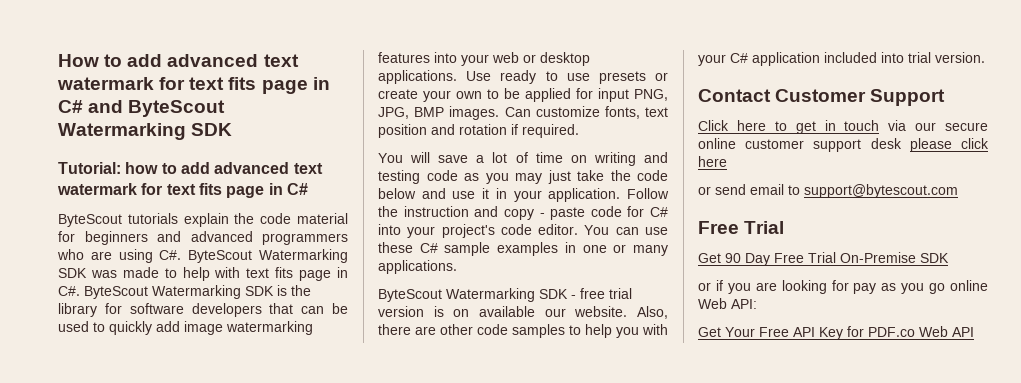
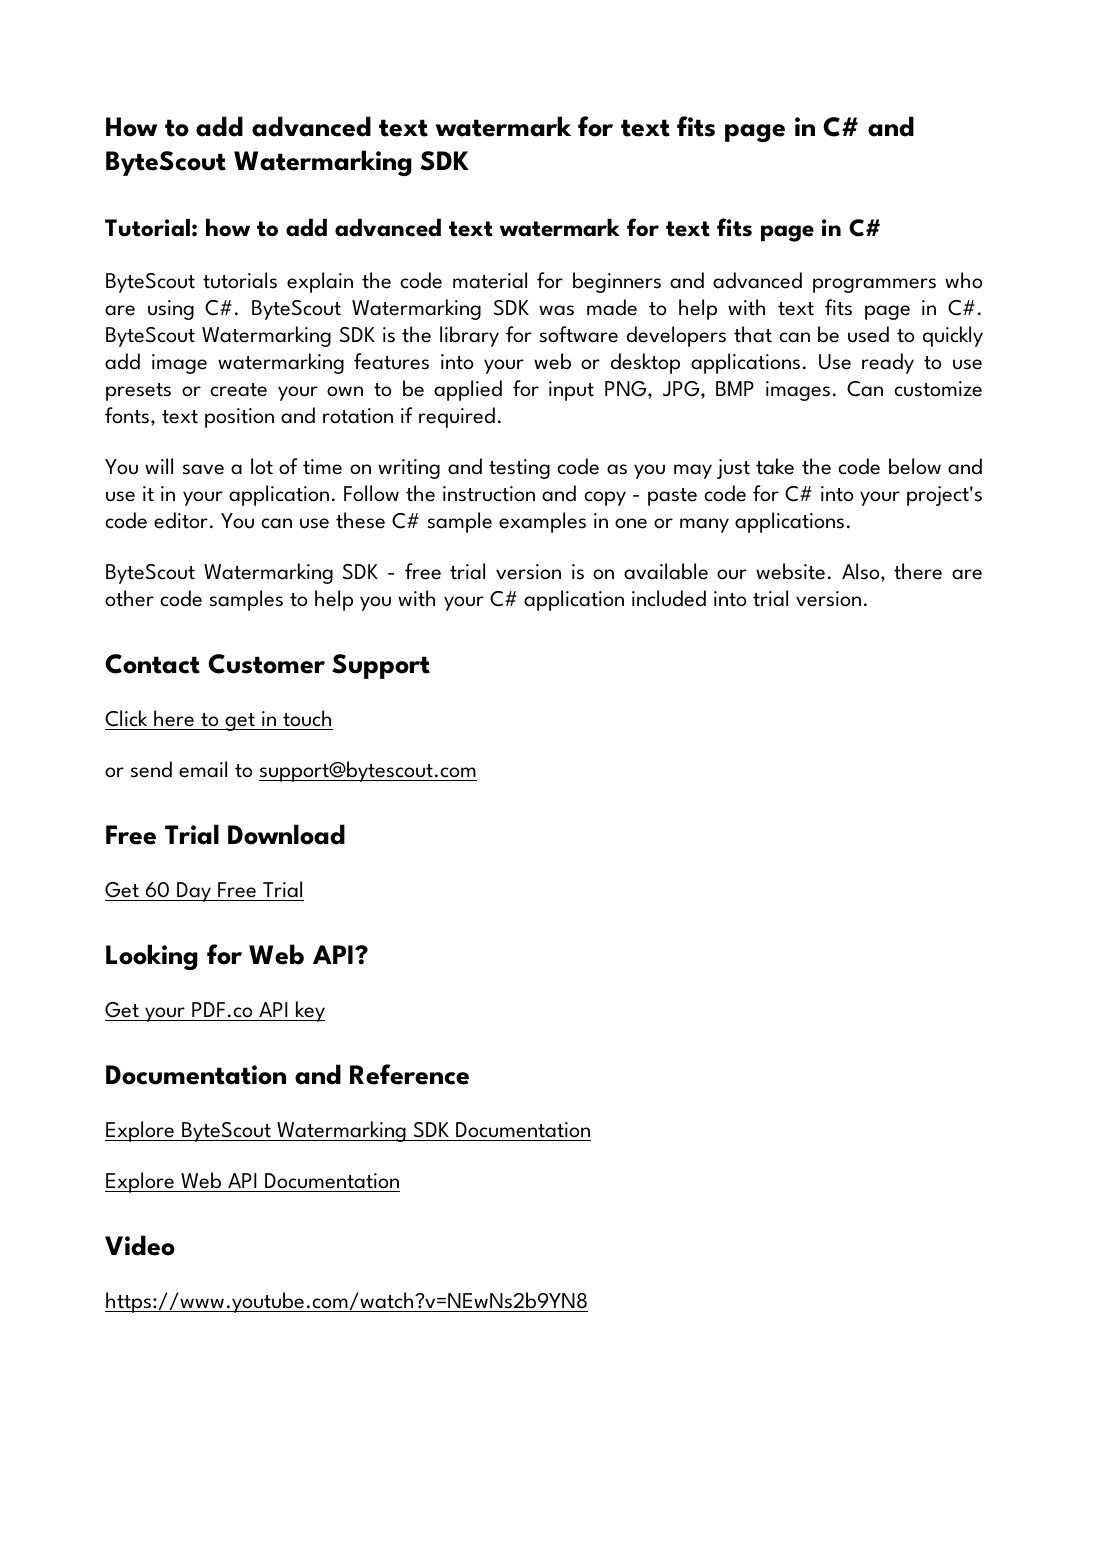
- Click here to get in touch via our secure online customer support desk please click here
+ Click here to get in touch
  or send email to support@bytescout.com
- Free Trial
- Get 90 Day Free Trial On-Premise SDK
- or if you are looking for pay as you go online Web API:
- Get Your Free API Key for PDF.co Web API
+ Free Trial Download
+ Get 60 Day Free Trial
+ Looking for Web API?
+ Get your PDF.co API key
+ Documentation and Reference
+ Explore ByteScout Watermarking SDK Documentation
+ Explore Web API Documentation
+ Video
+ https://www.youtube.com/watch?v=NEwNs2b9YN8

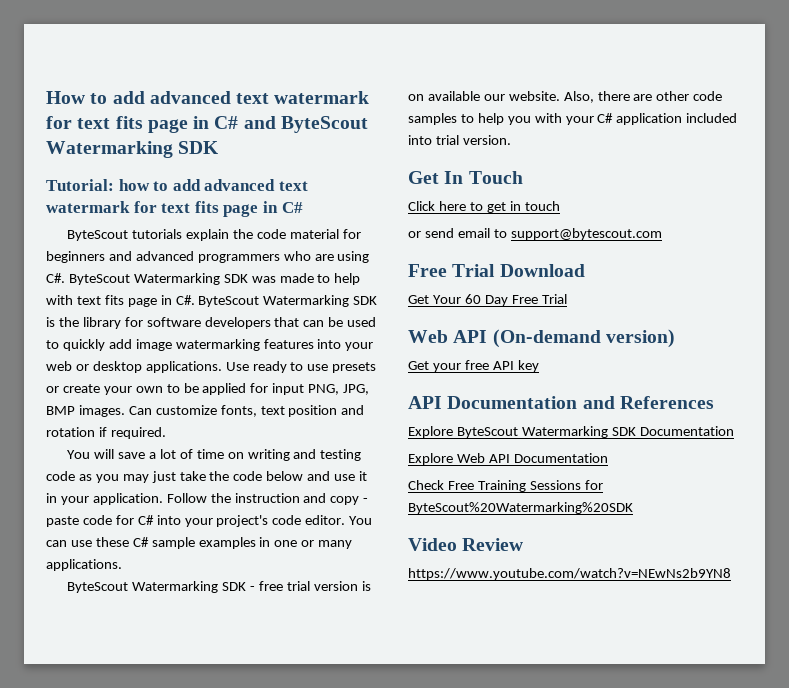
- Contact Customer Support
+ Get In Touch
- Get 60 Day Free Trial
+ Get Your 60 Day Free Trial
- Looking for Web API?
+ Web API (On-demand version)
- Get your PDF.co API key
+ Get your free API key
- Documentation and Reference
+ API Documentation and References
+ Check Free Training Sessions for ByteScout%20Watermarking%20SDK
- Video
+ Video Review

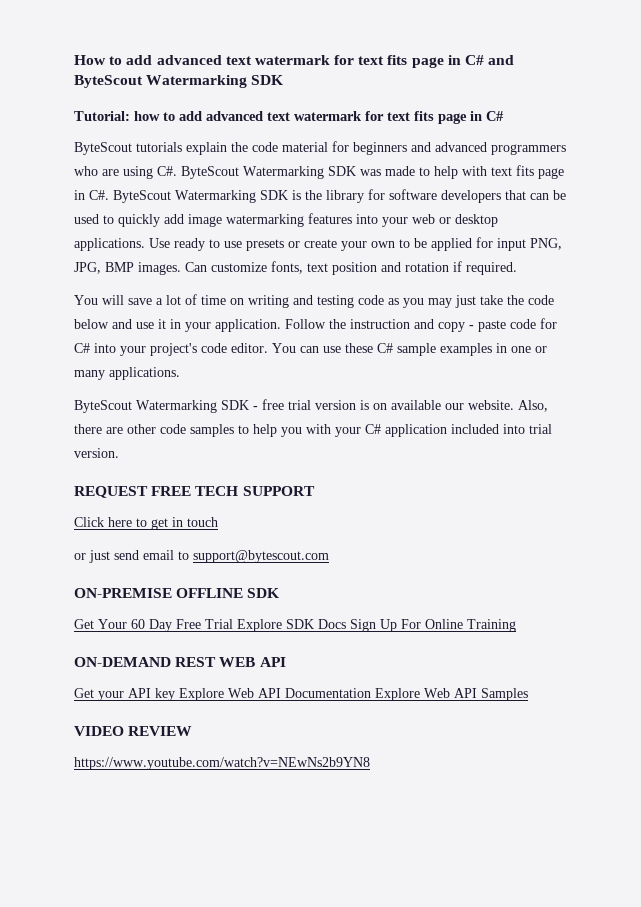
- Get In Touch
+ REQUEST FREE TECH SUPPORT
- or send email to support@bytescout.com
+ or just send email to support@bytescout.com
- Free Trial Download
+ ON-PREMISE OFFLINE SDK
- Get Your 60 Day Free Trial
- Web API (On-demand version)
+ Get Your 60 Day Free Trial Explore SDK Docs Sign Up For Online Training
+ ON-DEMAND REST WEB API
- Get your free API key
- API Documentation and References
- Explore ByteScout Watermarking SDK Documentation
- Explore Web API Documentation
- Check Free Training Sessions for ByteScout%20Watermarking%20SDK
- Video Review
+ Get your API key Explore Web API Documentation Explore Web API Samples
+ VIDEO REVIEW

